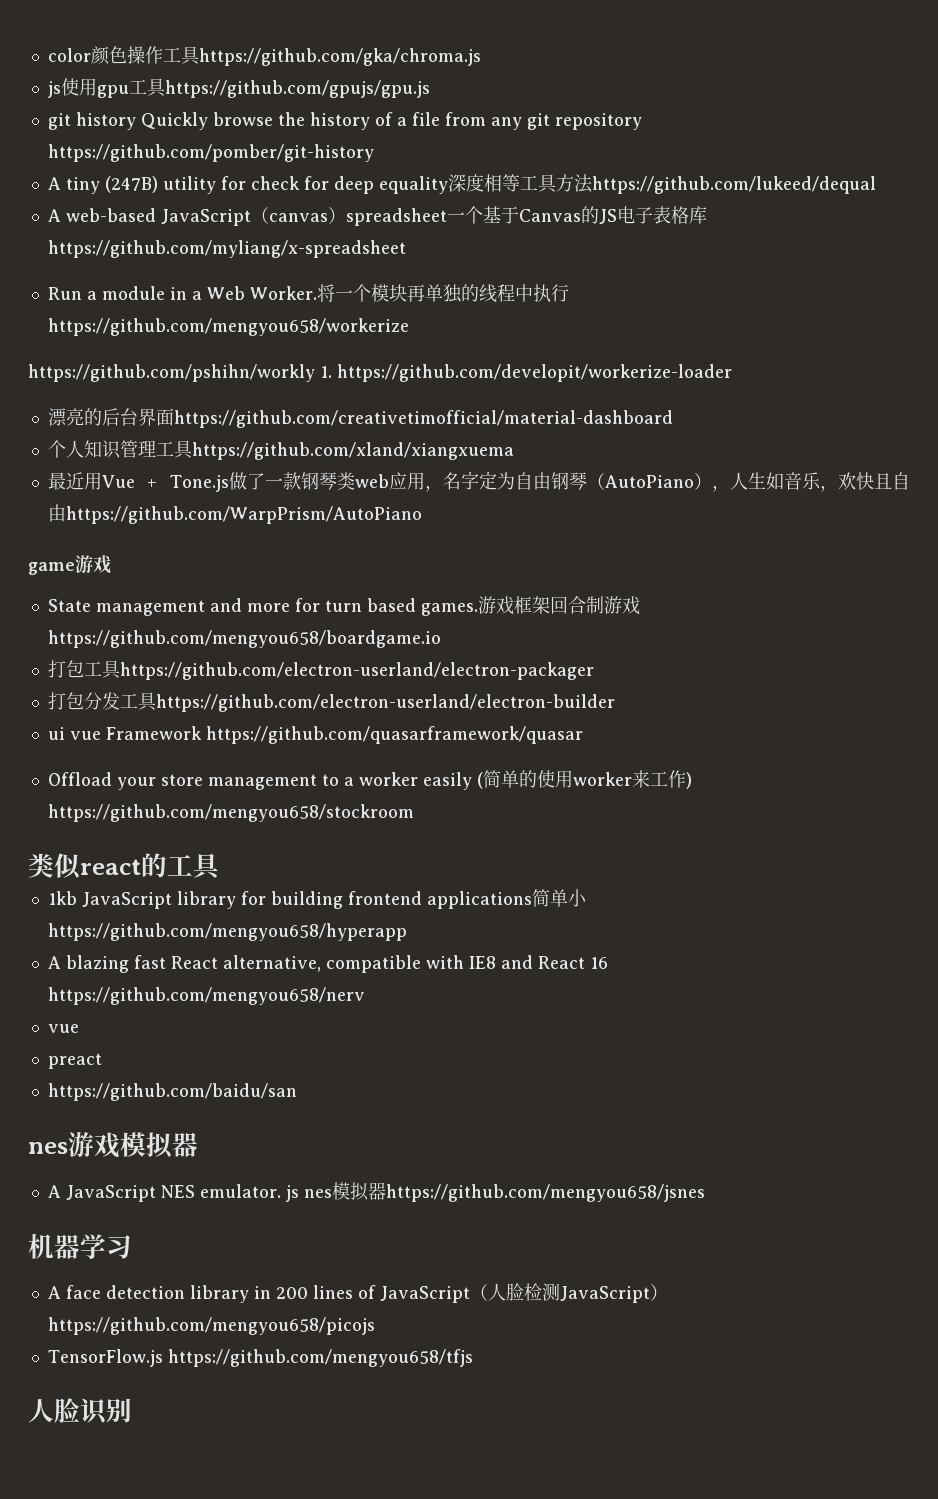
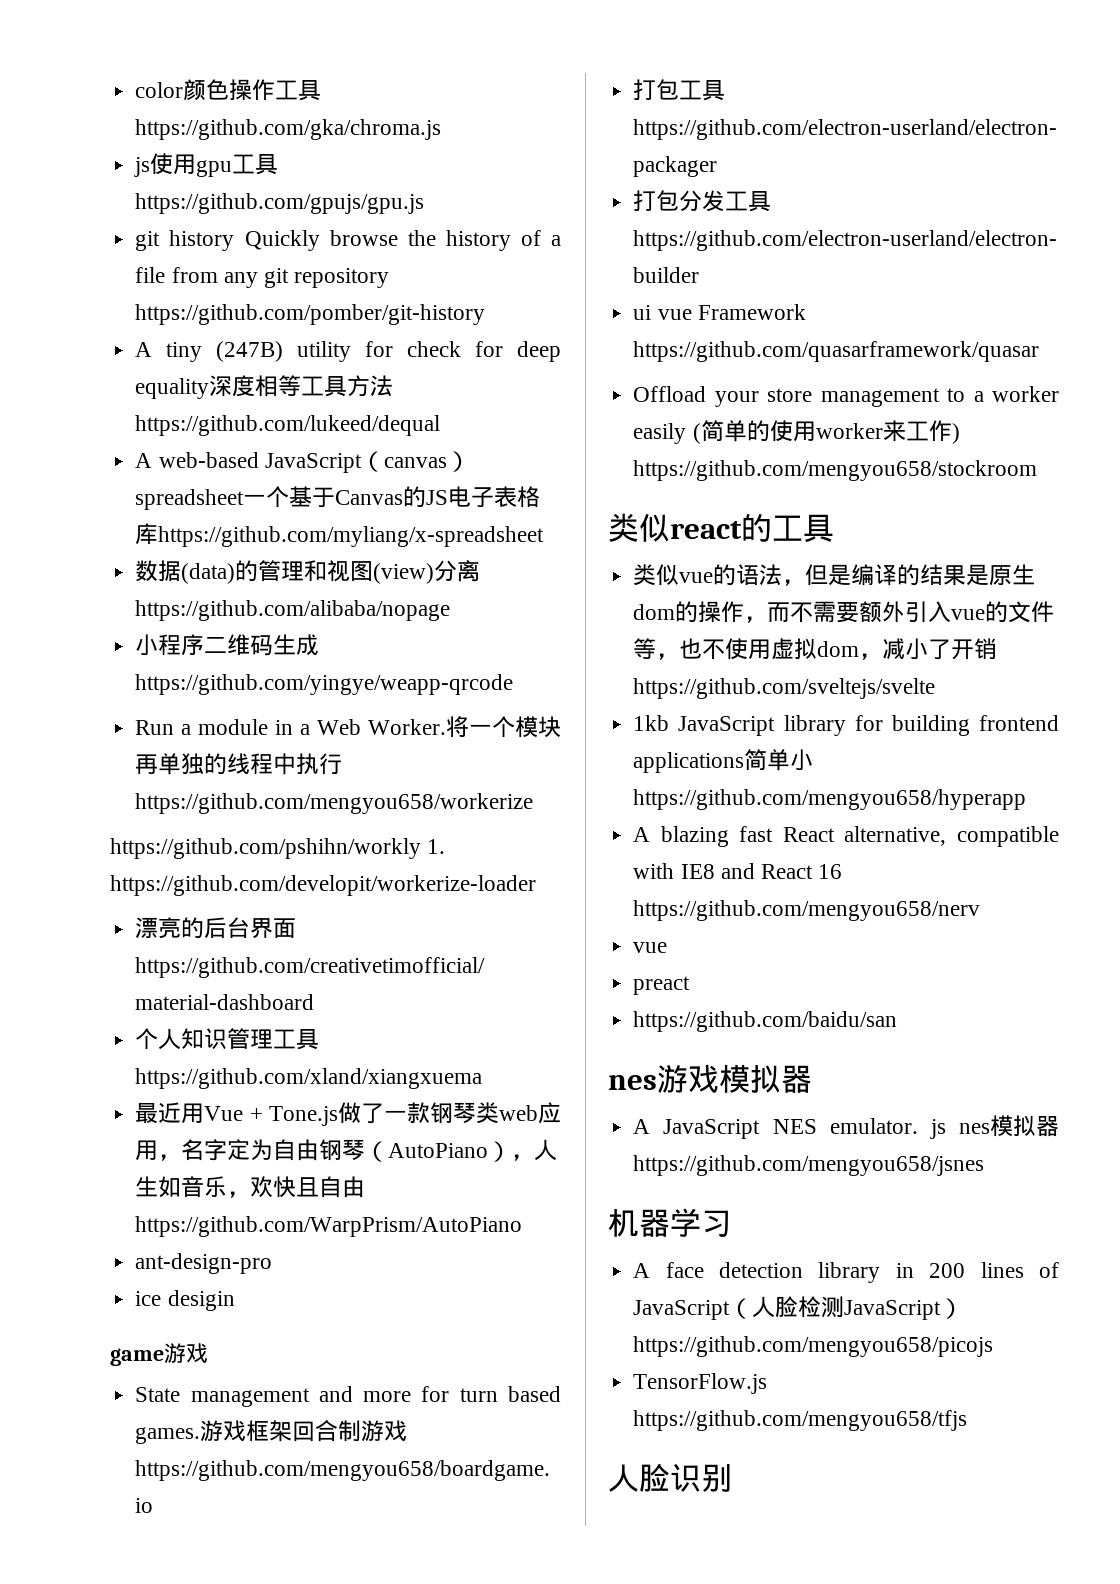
+ 数据(data)的管理和视图(view)分离https://github.com/alibaba/nopage
+ 小程序二维码生成https://github.com/yingye/weapp-qrcode
+ ant-design-pro
+ ice desigin
+ 类似vue的语法，但是编译的结果是原生dom的操作，而不需要额外引入vue的文件等，也不使用虚拟dom，减小了开销https://github.com/sveltejs/svelte

